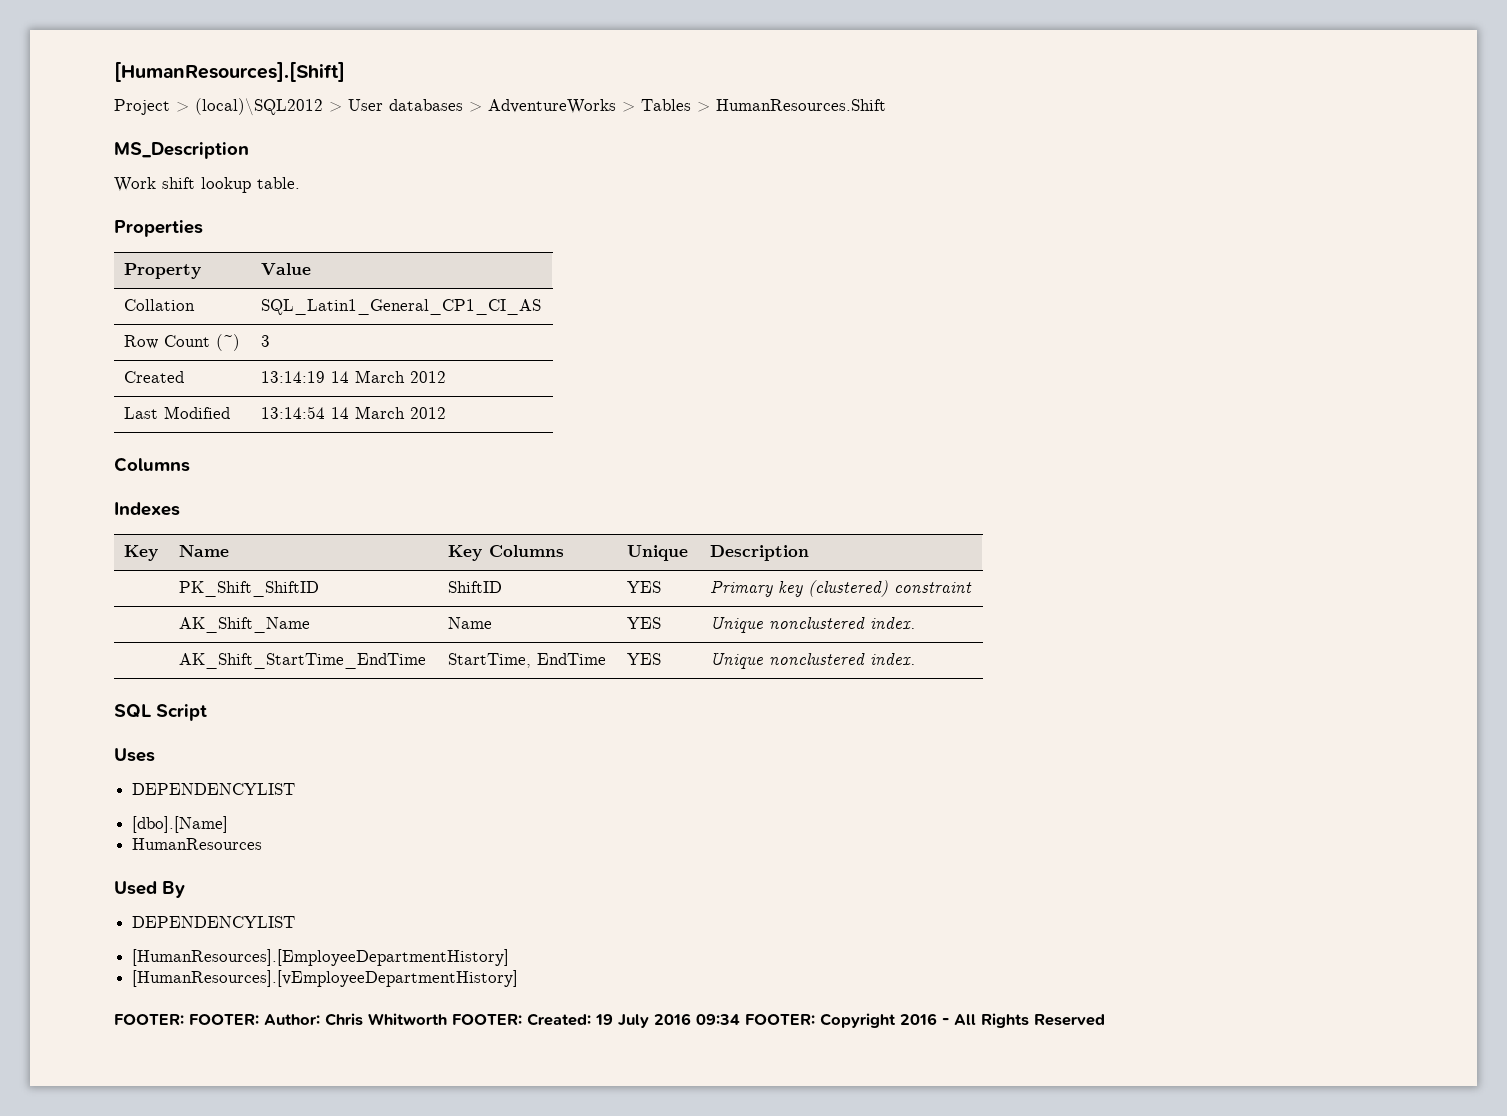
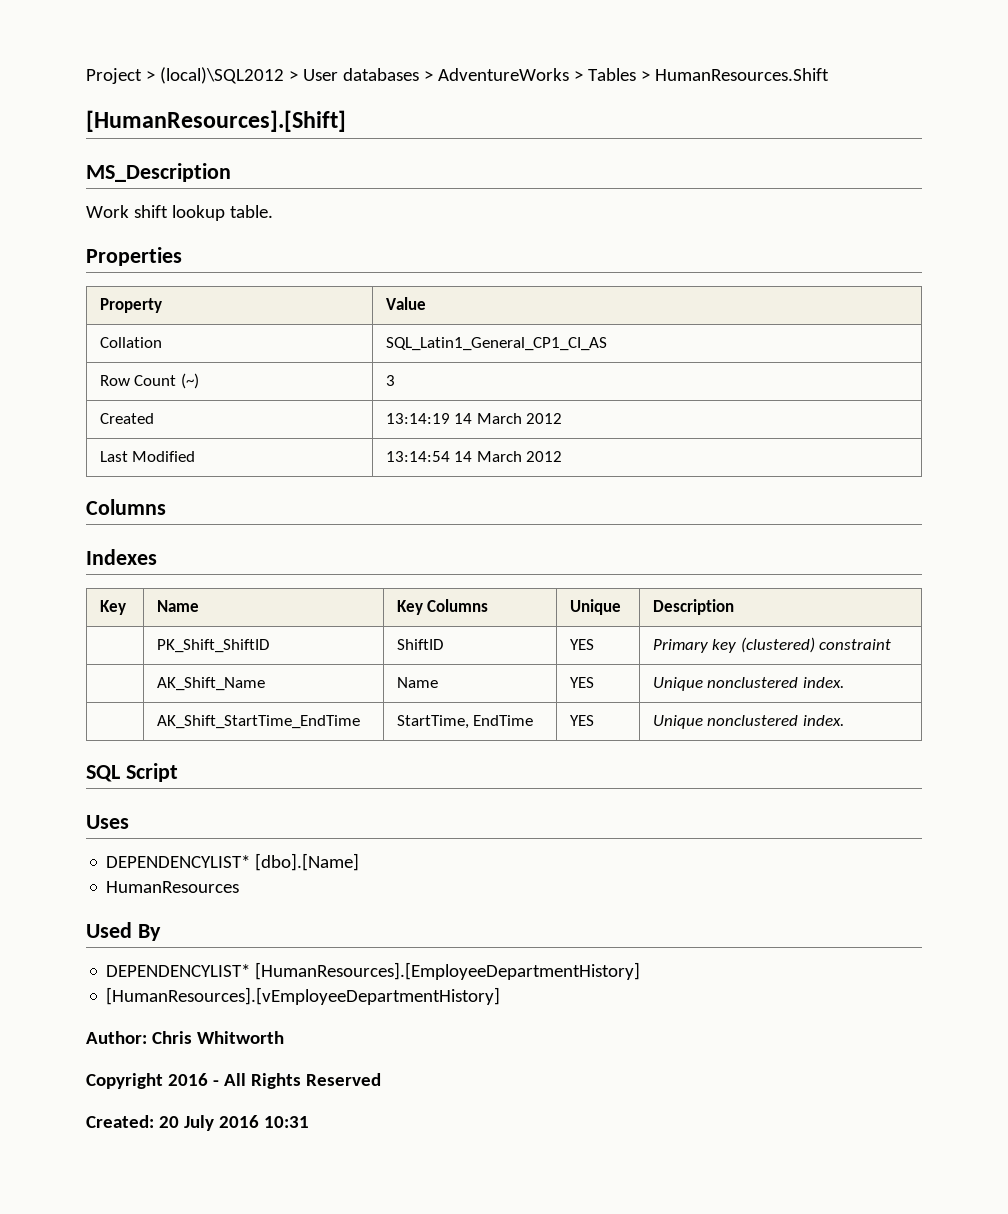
- [HumanResources].[Shift]
+ [HumanResources].[Shift]
  Uses
- DEPENDENCYLIST
- [dbo].[Name]
+ DEPENDENCYLIST* [dbo].[Name]
  Used By
- DEPENDENCYLIST
- [HumanResources].[EmployeeDepartmentHistory]
+ DEPENDENCYLIST* [HumanResources].[EmployeeDepartmentHistory]
- FOOTER: FOOTER: Author: Chris Whitworth FOOTER: Created: 19 July 2016 09:34 FOOTER: Copyright 2016 - All Rights Reserved
+ Author: Chris Whitworth
+ Copyright 2016 - All Rights Reserved
+ Created: 20 July 2016 10:31

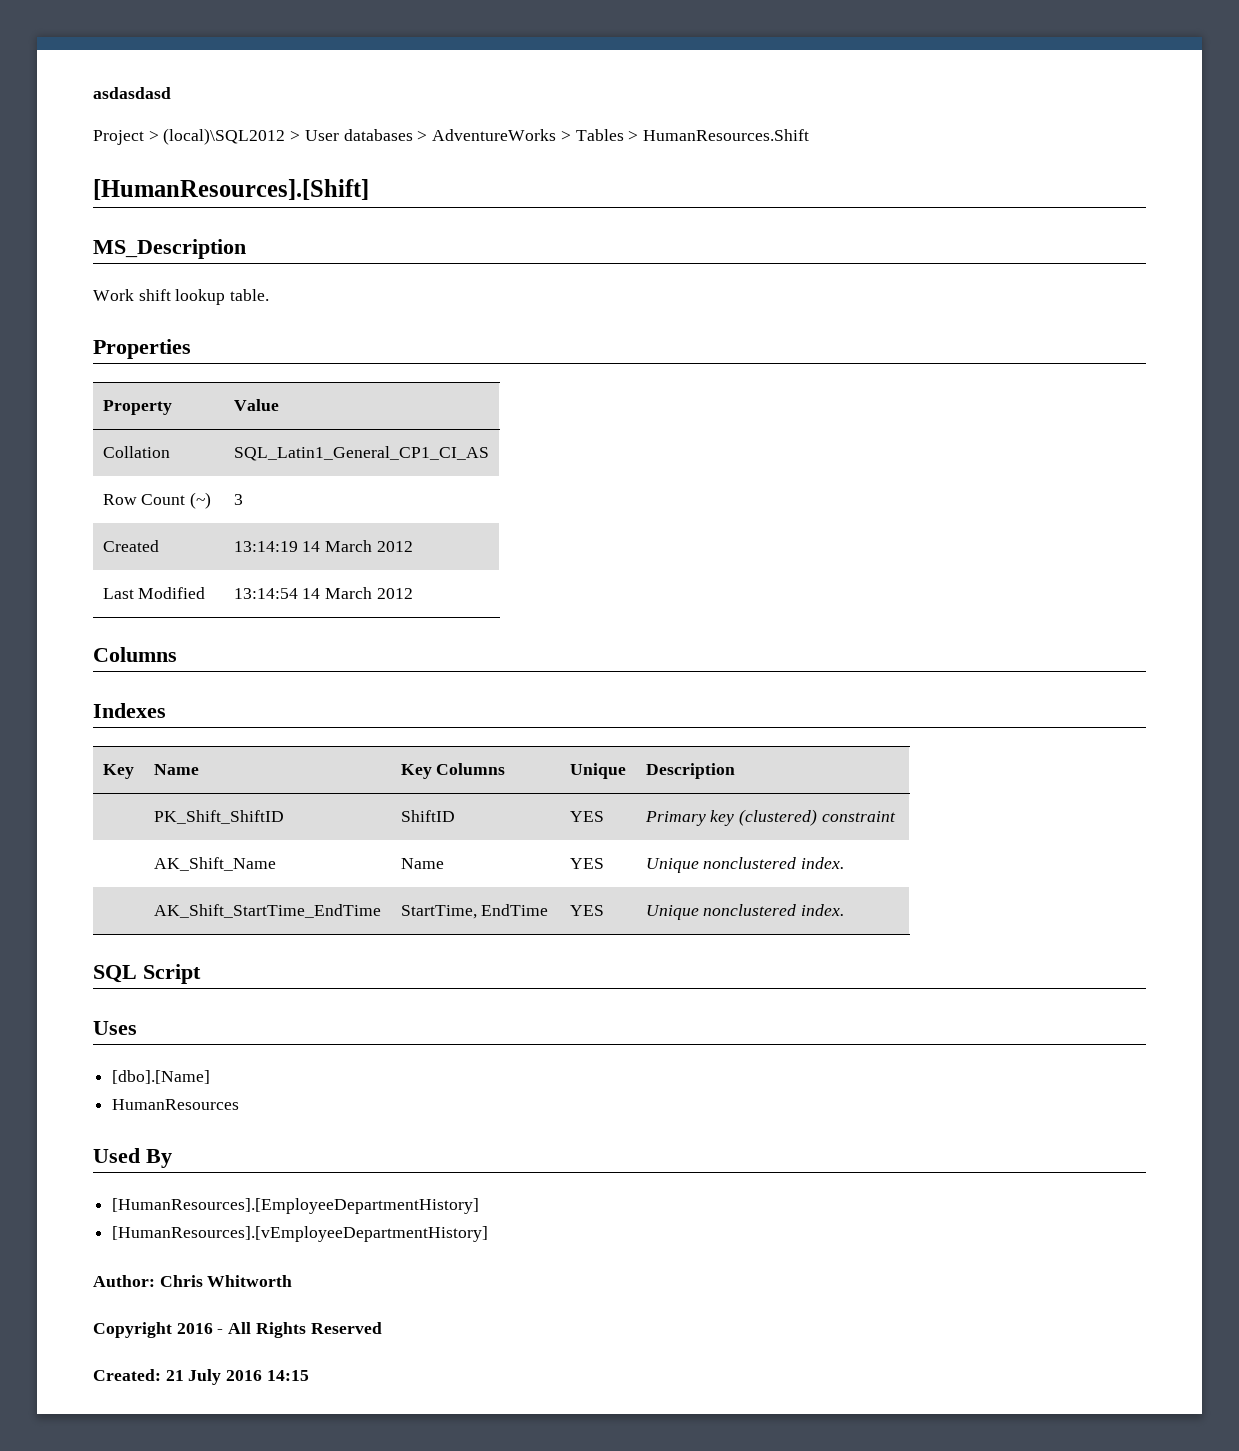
+ asdasdasd
- DEPENDENCYLIST* [dbo].[Name]
+ [dbo].[Name]
- DEPENDENCYLIST* [HumanResources].[EmployeeDepartmentHistory]
+ [HumanResources].[EmployeeDepartmentHistory]
- Created: 20 July 2016 10:31
+ Created: 21 July 2016 14:15

